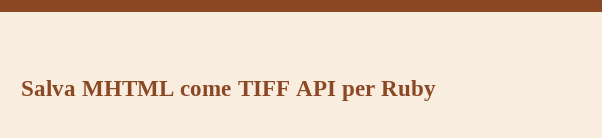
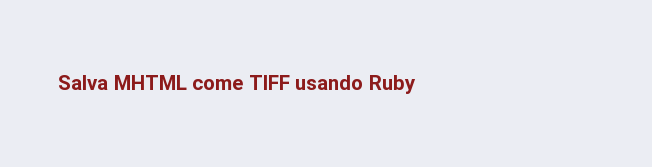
- Salva MHTML come TIFF API per Ruby
+ Salva MHTML come TIFF usando Ruby

